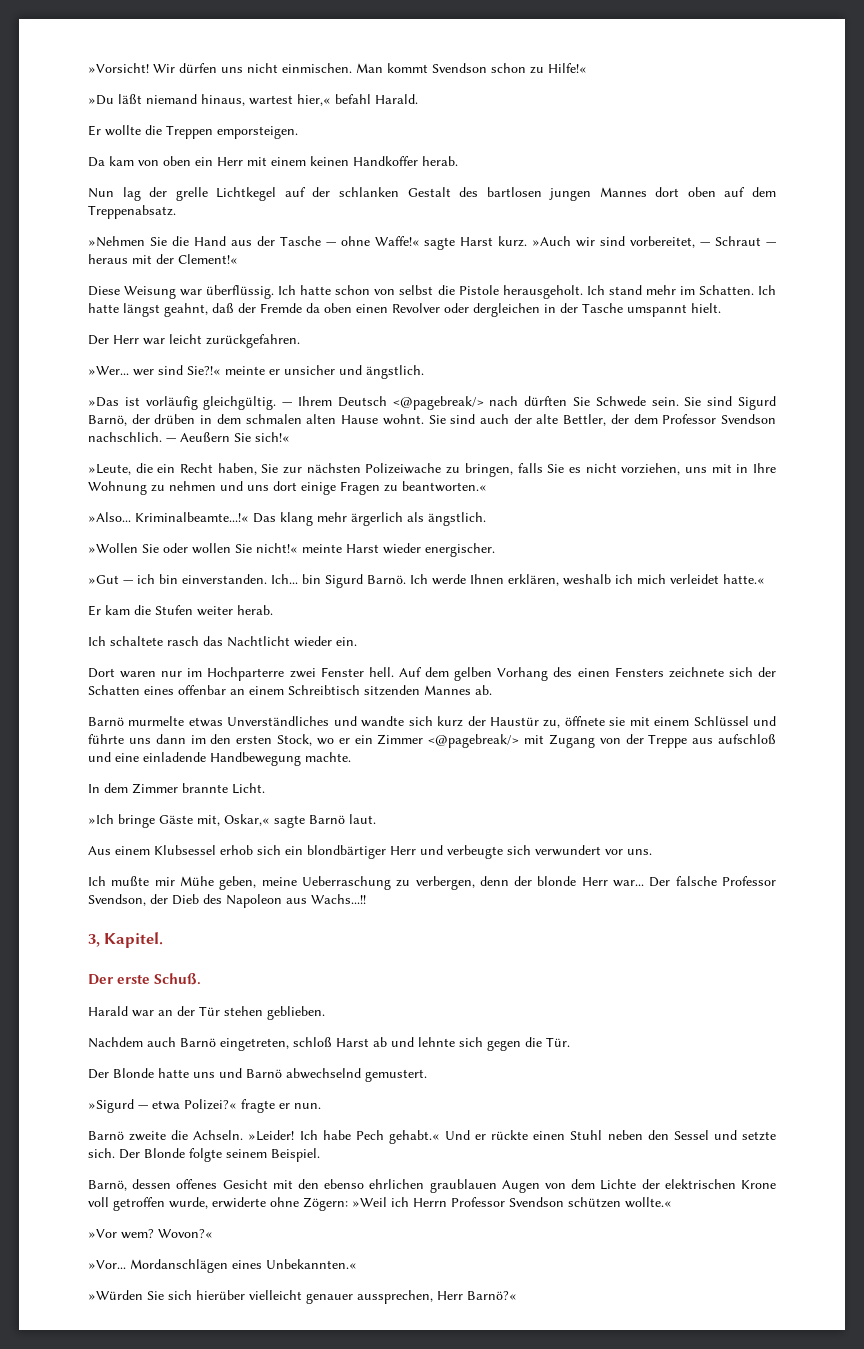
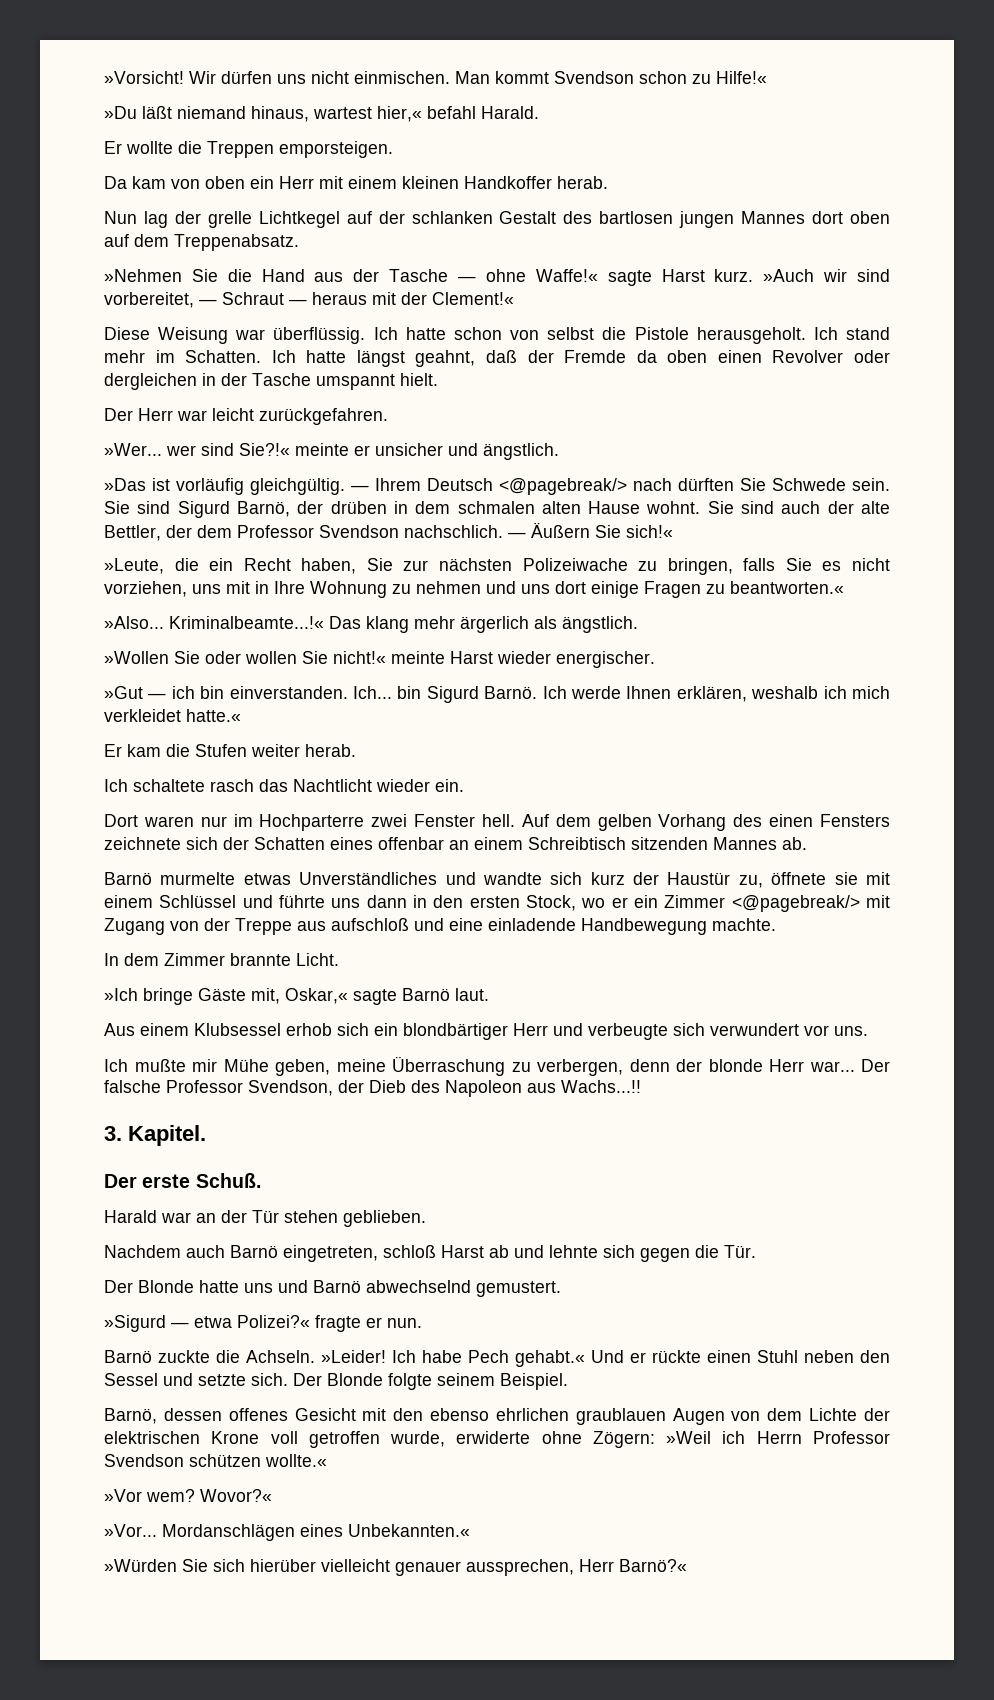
- Da kam von oben ein Herr mit einem keinen Handkoffer herab.
+ Da kam von oben ein Herr mit einem kleinen Handkoffer herab.
- — Aeußern Sie sich!«
+ — Äußern Sie sich!«
- Ich werde Ihnen erklären, weshalb ich mich verleidet hatte.«
+ Ich werde Ihnen erklären, weshalb ich mich verkleidet hatte.«
- Barnö murmelte etwas Unverständliches und wandte sich kurz der Haustür zu, öffnete sie mit einem Schlüssel und führte uns dann im den ersten Stock, wo er ein Zimmer <@pagebreak/> mit Zugang von der Treppe aus aufschloß und eine einladende Handbewegung machte.
+ Barnö murmelte etwas Unverständliches und wandte sich kurz der Haustür zu, öffnete sie mit einem Schlüssel und führte uns dann in den ersten Stock, wo er ein Zimmer <@pagebreak/> mit Zugang von der Treppe aus aufschloß und eine einladende Handbewegung machte.
- Ich mußte mir Mühe geben, meine Ueberraschung zu verbergen, denn der blonde Herr war...
+ Ich mußte mir Mühe geben, meine Überraschung zu verbergen, denn der blonde Herr war...
- 3, Kapitel.
+ 3. Kapitel.
- Barnö zweite die Achseln. »Leider!
+ Barnö zuckte die Achseln. »Leider!
- Wovon?«
+ Wovor?«

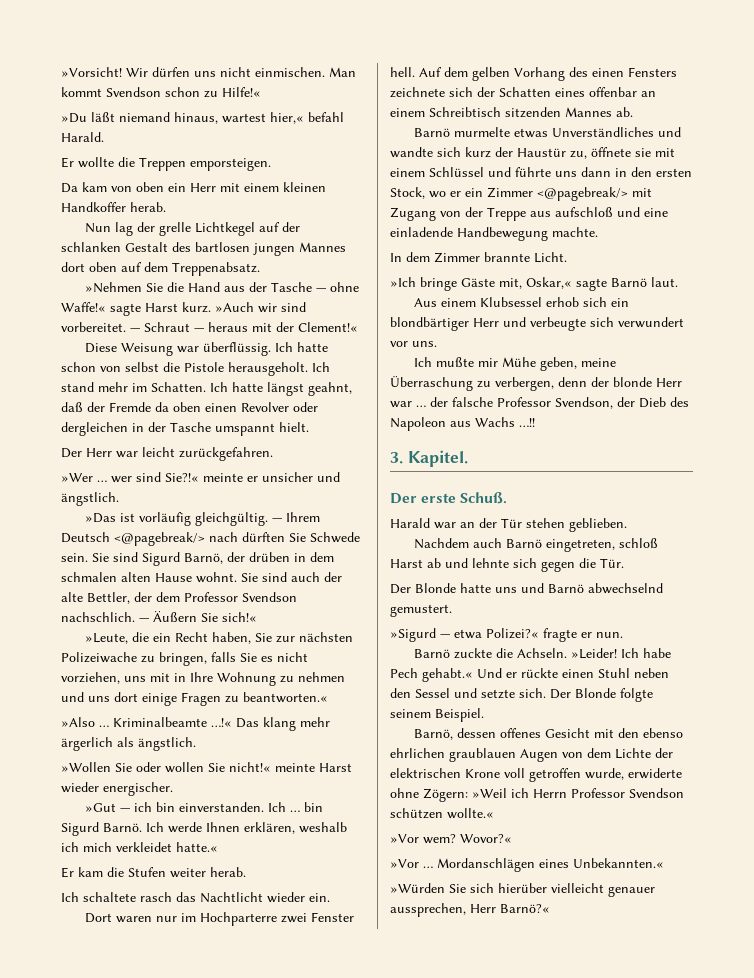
- »Nehmen Sie die Hand aus der Tasche — ohne Waffe!« sagte Harst kurz. »Auch wir sind vorbereitet, — Schraut — heraus mit der Clement!«
+ »Nehmen Sie die Hand aus der Tasche — ohne Waffe!« sagte Harst kurz. »Auch wir sind vorbereitet. — Schraut — heraus mit der Clement!«
- »Wer... wer sind Sie?!« meinte er unsicher und ängstlich.
+ »Wer … wer sind Sie?!« meinte er unsicher und ängstlich.
- »Also... Kriminalbeamte...!« Das klang mehr ärgerlich als ängstlich.
+ »Also … Kriminalbeamte …!« Das klang mehr ärgerlich als ängstlich.
- Ich... bin Sigurd Barnö.
+ Ich … bin Sigurd Barnö.
- Ich mußte mir Mühe geben, meine Überraschung zu verbergen, denn der blonde Herr war... Der falsche Professor Svendson, der Dieb des Napoleon aus Wachs...!!
+ Ich mußte mir Mühe geben, meine Überraschung zu verbergen, denn der blonde Herr war … der falsche Professor Svendson, der Dieb des Napoleon aus Wachs …!!
- »Vor...
+ »Vor …

